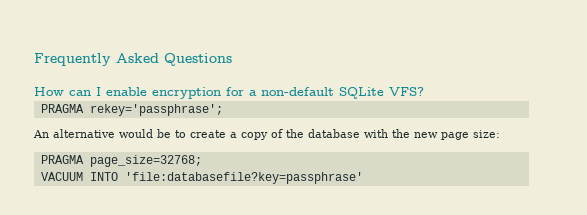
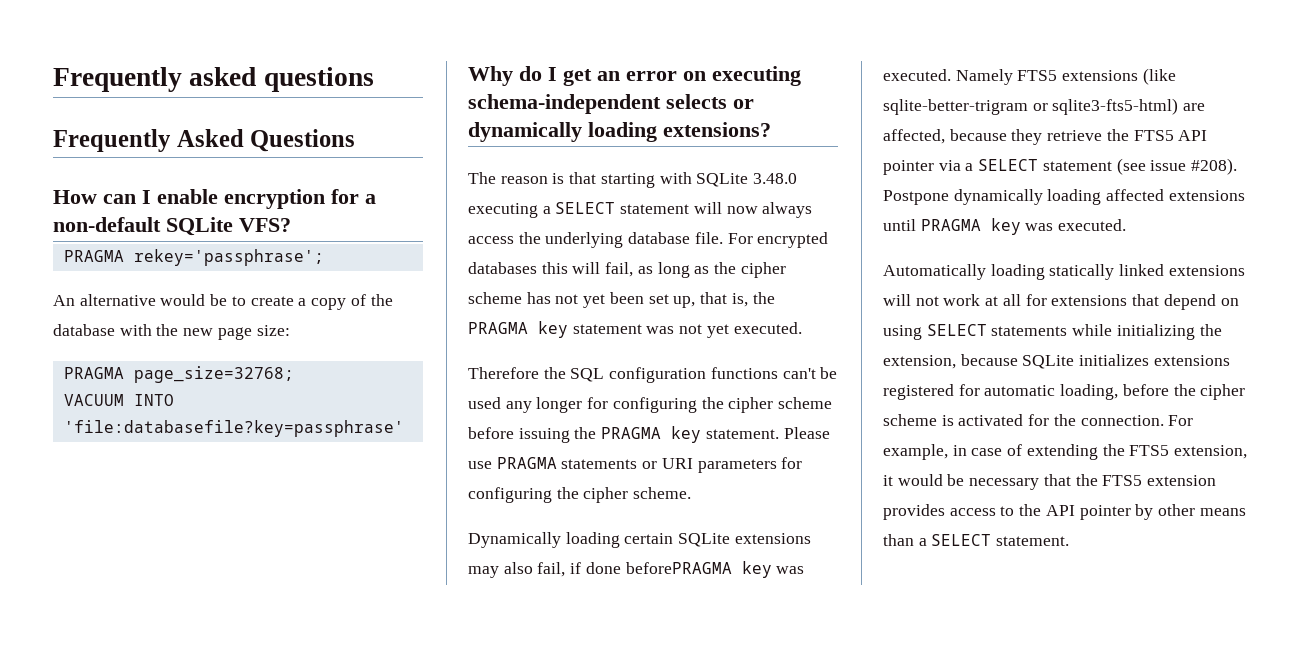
+ Frequently asked questions
+ Why do I get an error on executing schema-independent selects or dynamically loading extensions?
+ The reason is that starting with SQLite 3.48.0 executing a SELECT statement will now always access the underlying database file. For encrypted databases this will fail, as long as the cipher scheme has not yet been set up, that is, the PRAGMA key statement was not yet executed.
+ Therefore the SQL configuration functions can't be used any longer for configuring the cipher scheme before issuing the PRAGMA key statement. Please use PRAGMA statements or URI parameters for configuring the cipher scheme.
+ Dynamically loading certain SQLite extensions may also fail, if done beforePRAGMA key was executed. Namely FTS5 extensions (like sqlite-better-trigram or sqlite3-fts5-html) are affected, because they retrieve the FTS5 API pointer via a SELECT statement (see issue #208). Postpone dynamically loading affected extensions until PRAGMA key was executed.
+ Automatically loading statically linked extensions will not work at all for extensions that depend on using SELECT statements while initializing the extension, because SQLite initializes extensions registered for automatic loading, before the cipher scheme is activated for the connection. For example, in case of extending the FTS5 extension, it would be necessary that the FTS5 extension provides access to the API pointer by other means than a SELECT statement.

